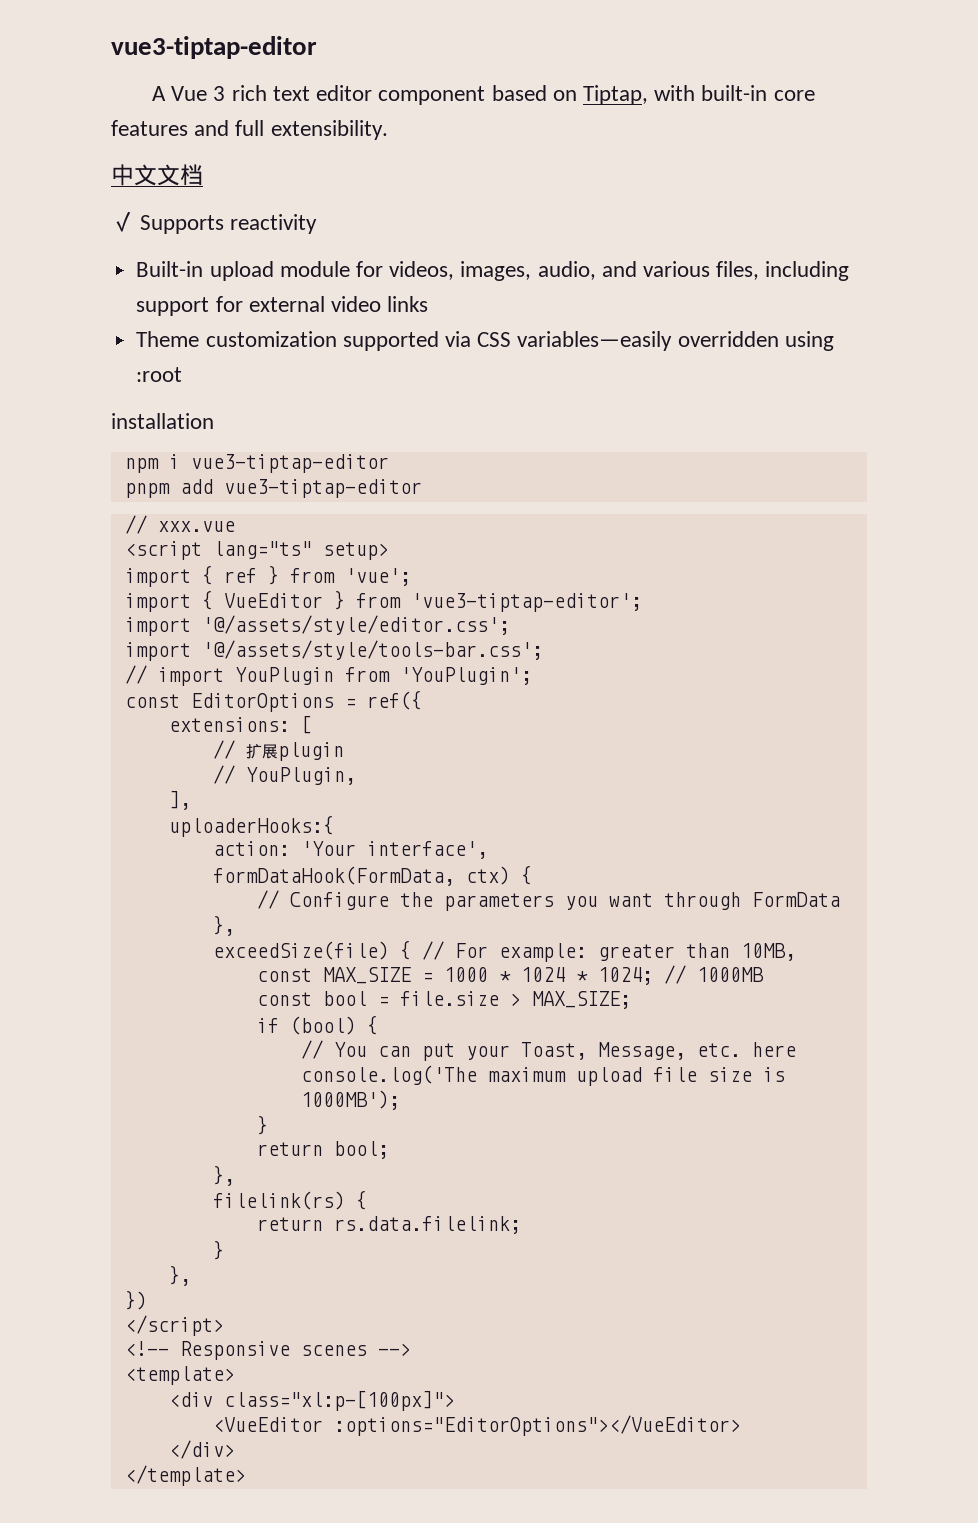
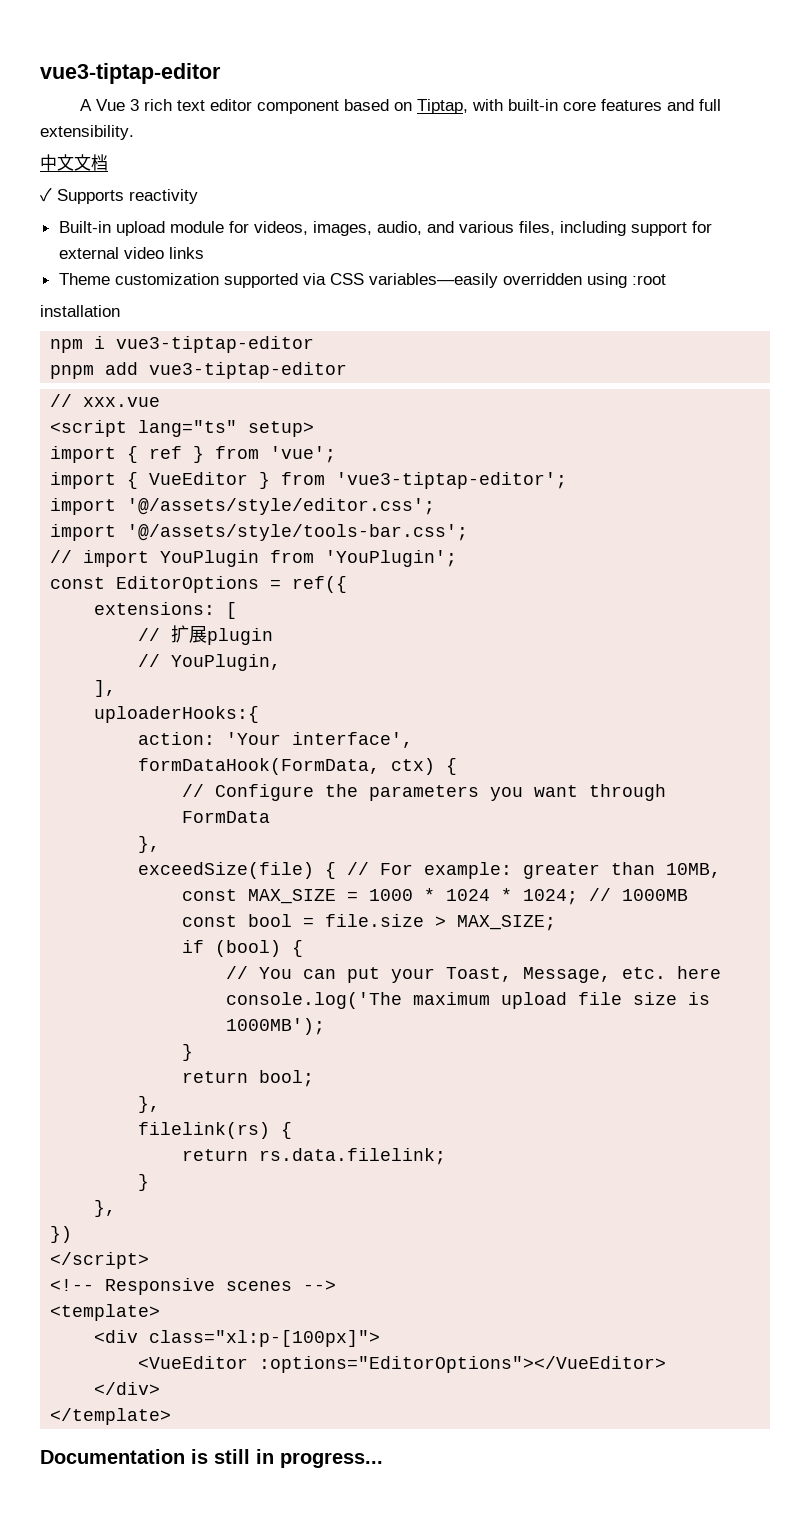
+ Documentation is still in progress...

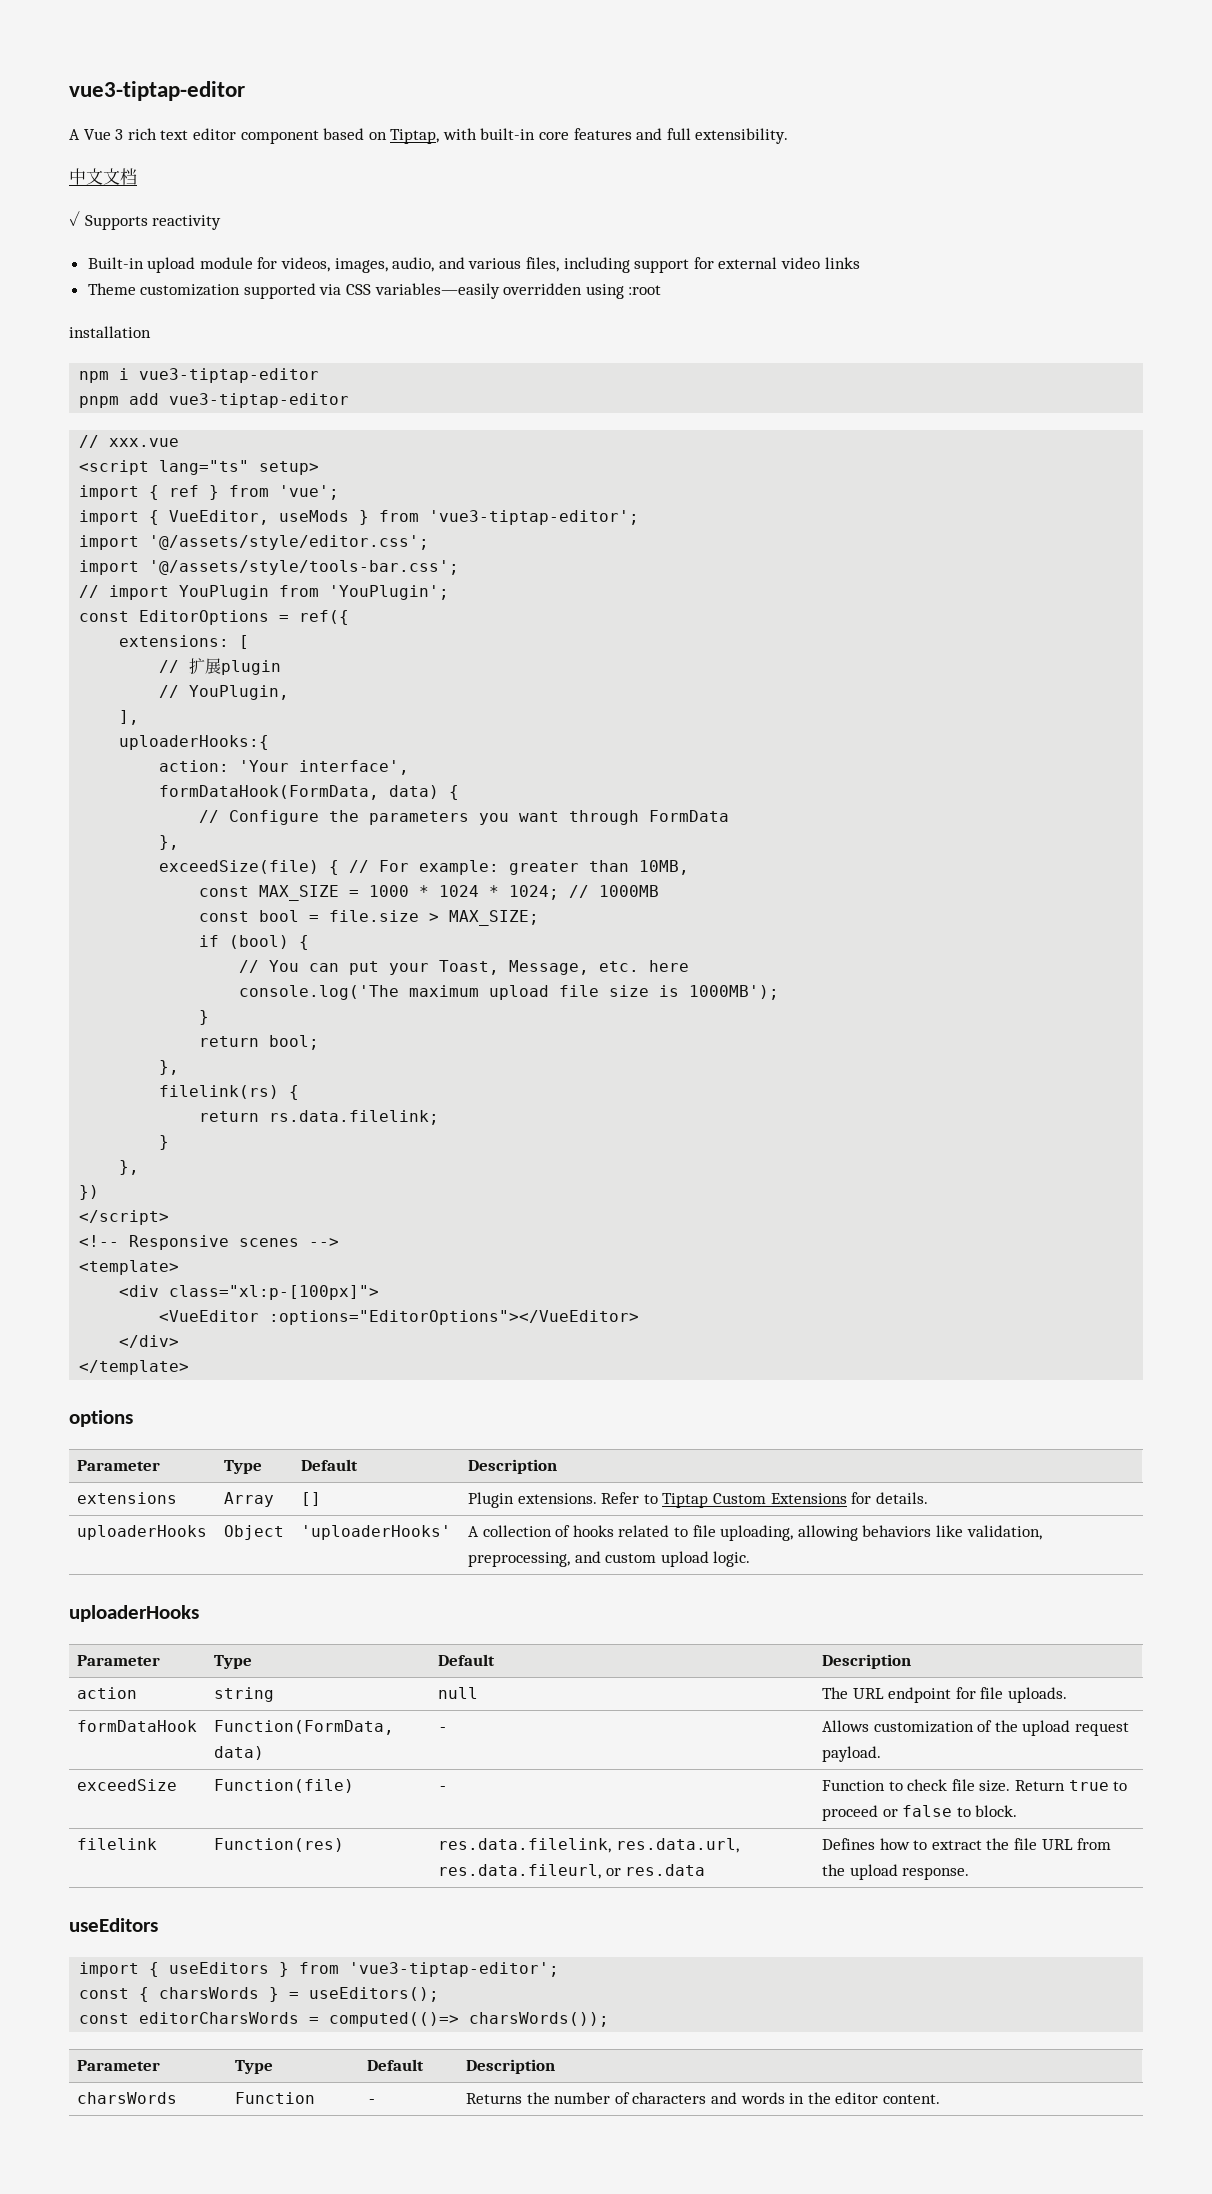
- import { VueEditor } from 'vue3-tiptap-editor';
+ import { VueEditor, useMods } from 'vue3-tiptap-editor';
- formDataHook(FormData, ctx) {
+ formDataHook(FormData, data) {
- Documentation is still in progress...
+ options
+ Parameter | Type | Default | Description
+ extensions | Array | [] | Plugin extensions. Refer to Tiptap Custom Extensions for details.
+ uploaderHooks | Object | 'uploaderHooks' | A collection of hooks related to file uploading, allowing behaviors like validation, preprocessing, and custom upload logic.
+ uploaderHooks
+ Parameter | Type | Default | Description
+ action | string | null | The URL endpoint for file uploads.
+ formDataHook | Function(FormData, data) | - | Allows customization of the upload request payload.
+ exceedSize | Function(file) | - | Function to check file size. Return true to proceed or false to block.
+ filelink | Function(res) | res.data.filelink, res.data.url, res.data.fileurl, or res.data | Defines how to extract the file URL from the upload response.
+ useEditors
+ import { useEditors } from 'vue3-tiptap-editor';
+ const { charsWords } = useEditors();
+ const editorCharsWords = computed(()=> charsWords());
+ Parameter | Type | Default | Description
+ charsWords | Function | - | Returns the number of characters and words in the editor content.

